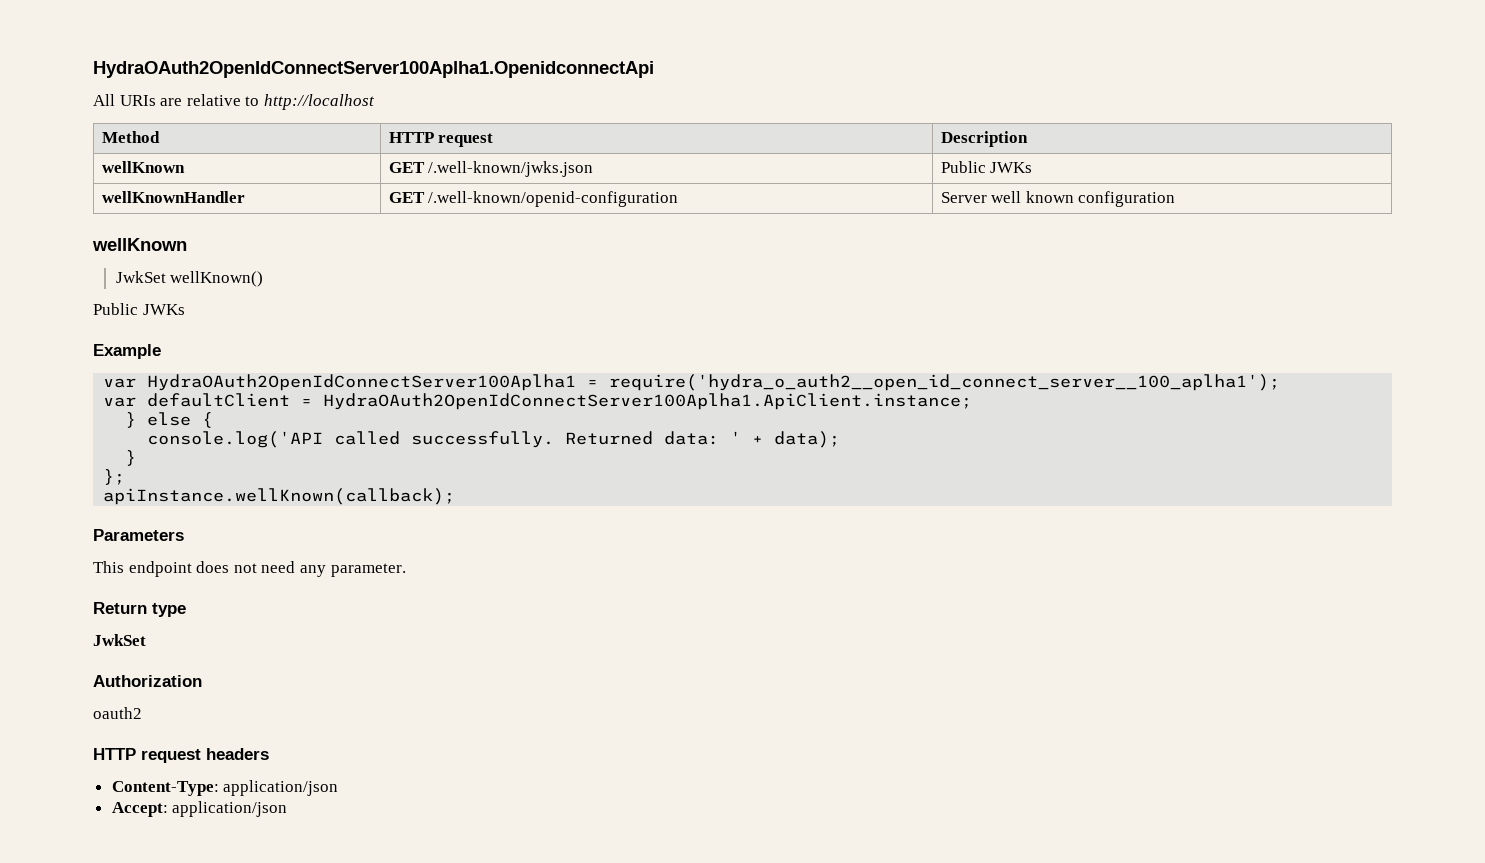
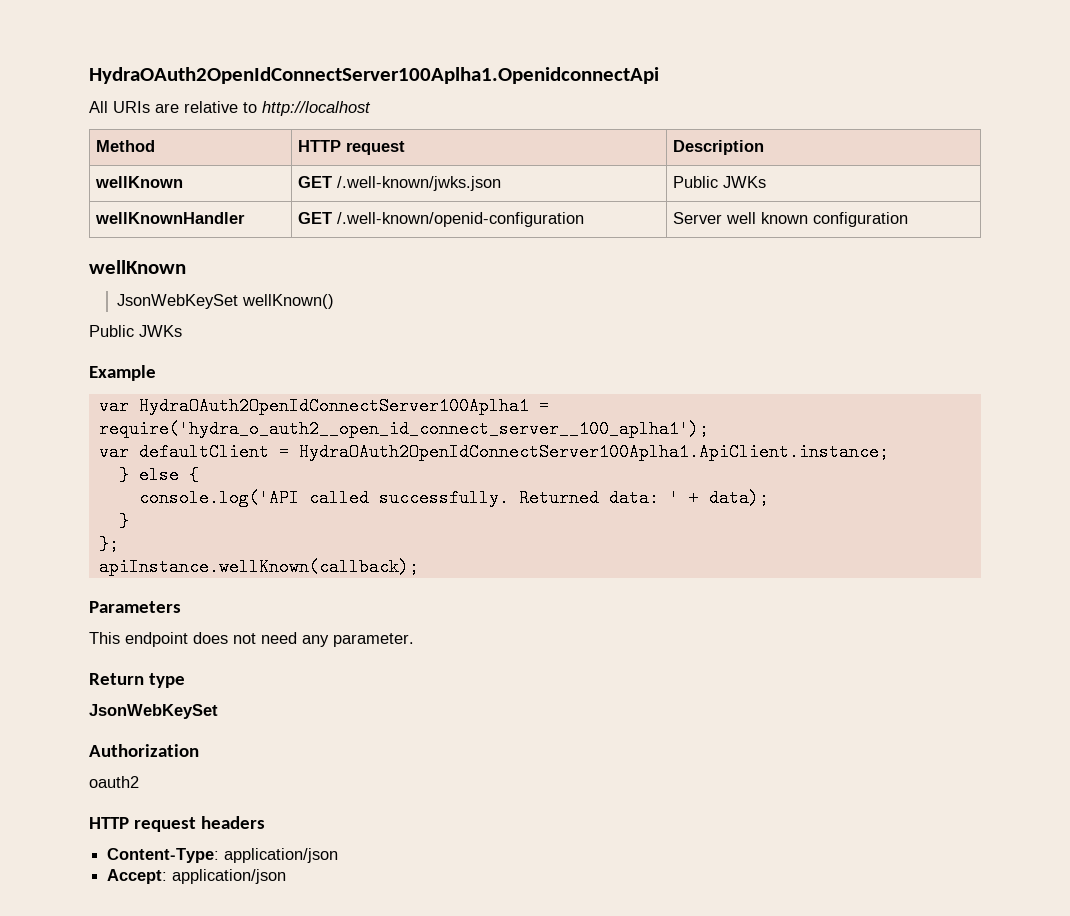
- JwkSet wellKnown()
+ JsonWebKeySet wellKnown()
  Return type
- JwkSet
+ JsonWebKeySet

